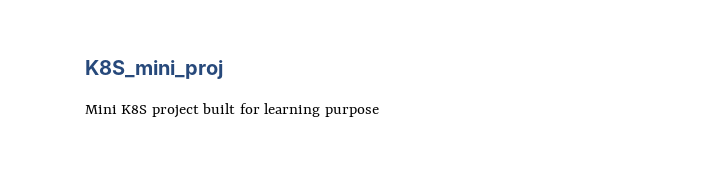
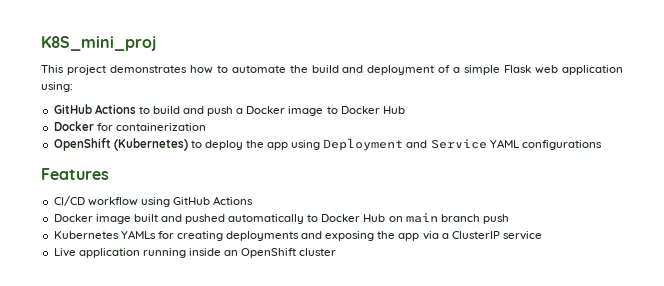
- Mini K8S project built for learning purpose
+ This project demonstrates how to automate the build and deployment of a simple Flask web application using:
+ GitHub Actions to build and push a Docker image to Docker Hub
+ Docker for containerization
+ OpenShift (Kubernetes) to deploy the app using Deployment and Service YAML configurations
+ Features
+ CI/CD workflow using GitHub Actions
+ Docker image built and pushed automatically to Docker Hub on main branch push
+ Kubernetes YAMLs for creating deployments and exposing the app via a ClusterIP service
+ Live application running inside an OpenShift cluster

